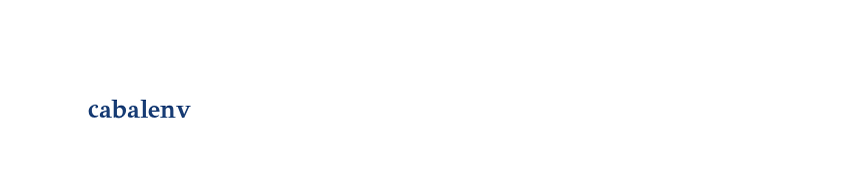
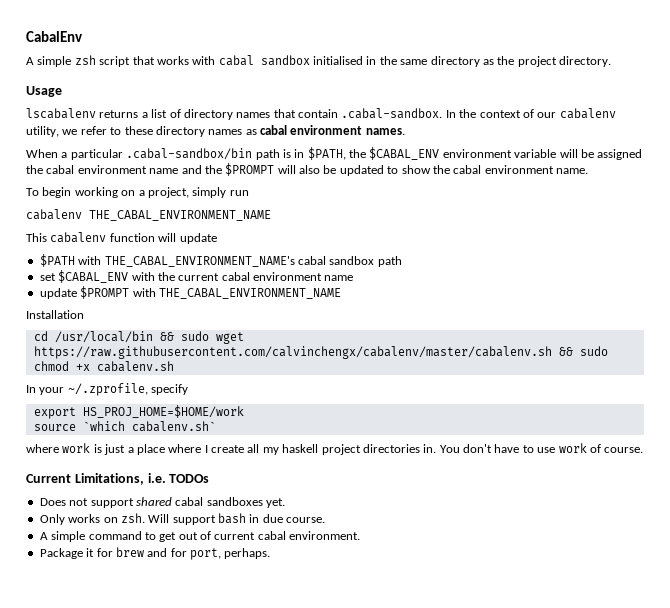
- cabalenv
+ CabalEnv
+ A simple zsh script that works with cabal sandbox initialised in the same directory as the project directory.
+ Usage
+ lscabalenv returns a list of directory names that contain .cabal-sandbox. In the context of our cabalenv utility, we refer to these directory names as cabal environment names.
+ When a particular .cabal-sandbox/bin path is in $PATH, the $CABAL_ENV environment variable will be assigned the cabal environment name and the $PROMPT will also be updated to show the cabal environment name.
+ To begin working on a project, simply run
+ cabalenv THE_CABAL_ENVIRONMENT_NAME
+ This cabalenv function will update
+ $PATH with THE_CABAL_ENVIRONMENT_NAME's cabal sandbox path
+ set $CABAL_ENV with the current cabal environment name
+ update $PROMPT with THE_CABAL_ENVIRONMENT_NAME
+ Installation
+ cd /usr/local/bin && sudo wget https://raw.githubusercontent.com/calvinchengx/cabalenv/master/cabalenv.sh && sudo chmod +x cabalenv.sh
+ In your ~/.zprofile, specify
+ export HS_PROJ_HOME=$HOME/work
+ source `which cabalenv.sh`
+ where work is just a place where I create all my haskell project directories in. You don't have to use work of course.
+ Current Limitations, i.e. TODOs
+ Does not support shared cabal sandboxes yet.
+ Only works on zsh. Will support bash in due course.
+ A simple command to get out of current cabal environment.
+ Package it for brew and for port, perhaps.

